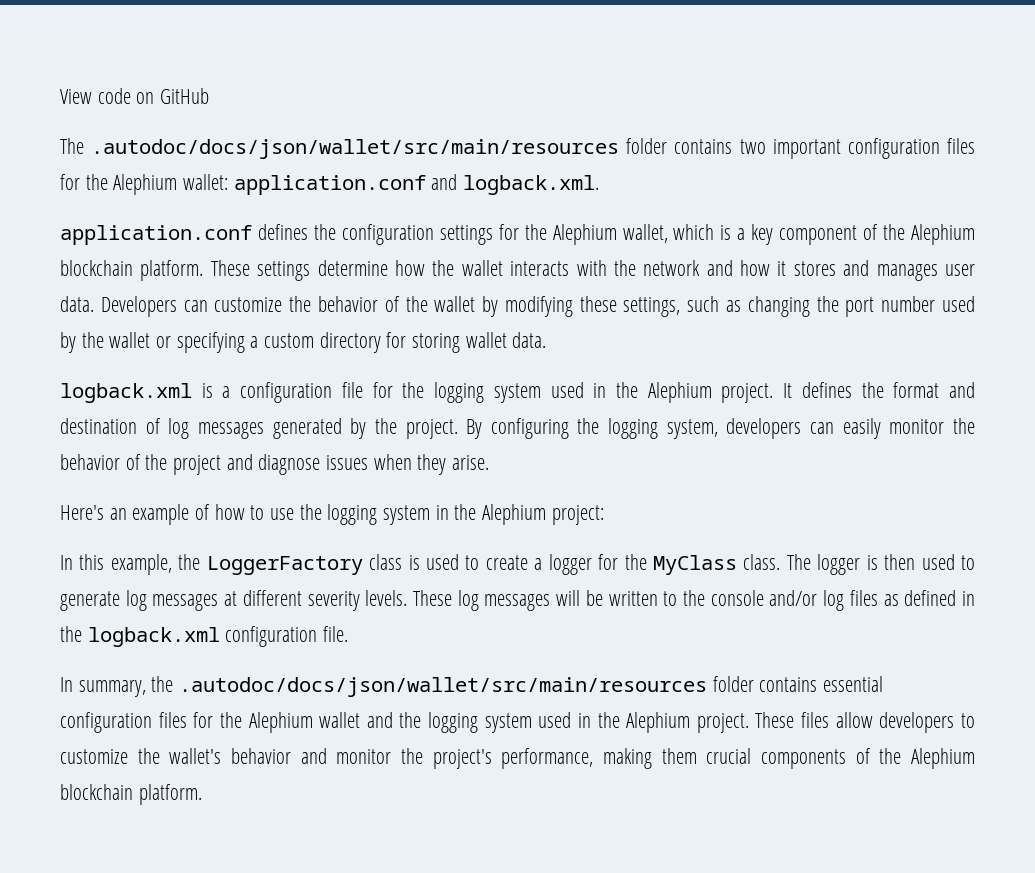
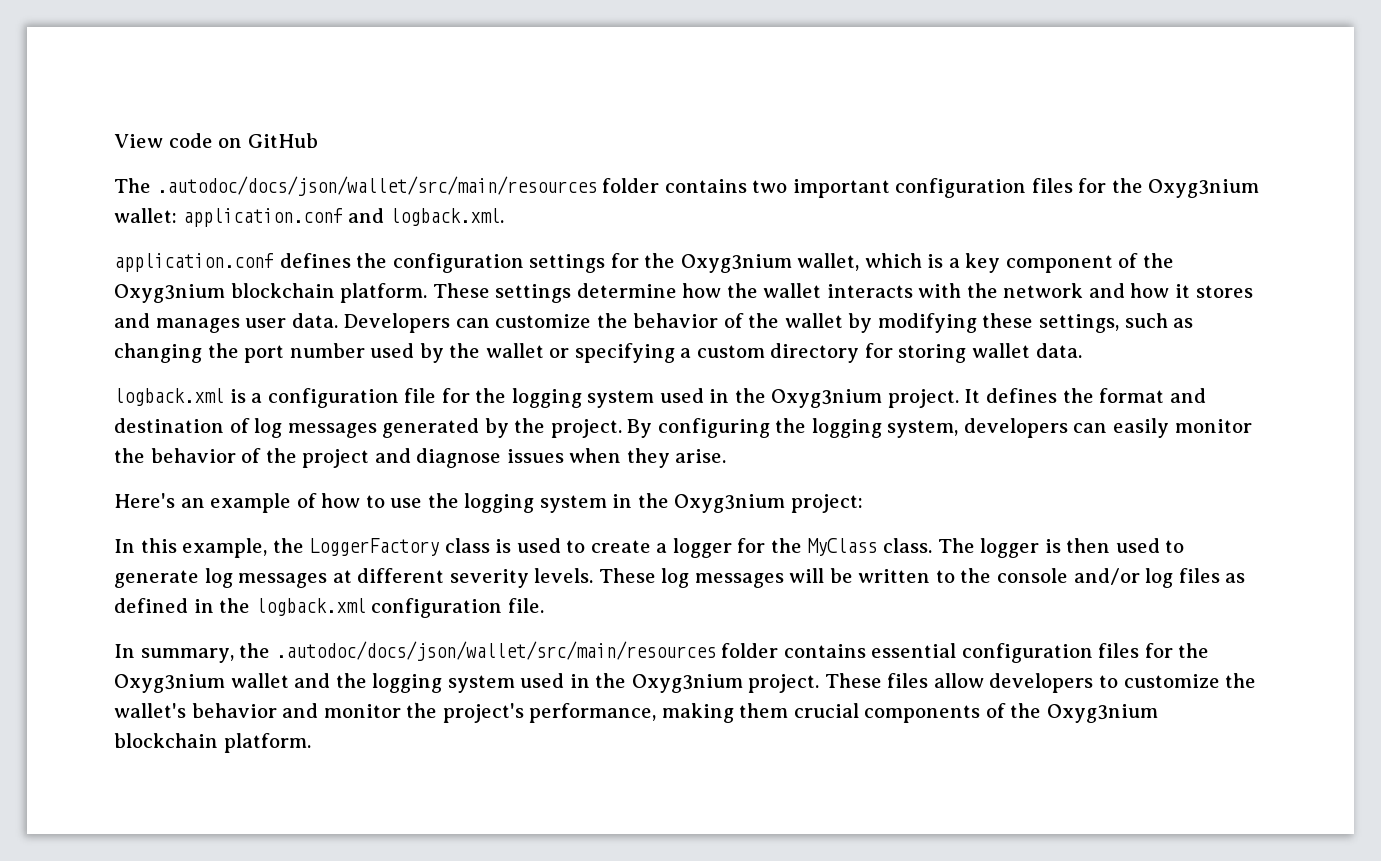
- The .autodoc/docs/json/wallet/src/main/resources folder contains two important configuration files for the Alephium wallet: application.conf and logback.xml.
+ The .autodoc/docs/json/wallet/src/main/resources folder contains two important configuration files for the Oxyg3nium wallet: application.conf and logback.xml.
- application.conf defines the configuration settings for the Alephium wallet, which is a key component of the Alephium blockchain platform.
+ application.conf defines the configuration settings for the Oxyg3nium wallet, which is a key component of the Oxyg3nium blockchain platform.
- logback.xml is a configuration file for the logging system used in the Alephium project.
+ logback.xml is a configuration file for the logging system used in the Oxyg3nium project.
- Here's an example of how to use the logging system in the Alephium project:
+ Here's an example of how to use the logging system in the Oxyg3nium project:
- In summary, the .autodoc/docs/json/wallet/src/main/resources folder contains essential configuration files for the Alephium wallet and the logging system used in the Alephium project.
+ In summary, the .autodoc/docs/json/wallet/src/main/resources folder contains essential configuration files for the Oxyg3nium wallet and the logging system used in the Oxyg3nium project.
- These files allow developers to customize the wallet's behavior and monitor the project's performance, making them crucial components of the Alephium blockchain platform.
+ These files allow developers to customize the wallet's behavior and monitor the project's performance, making them crucial components of the Oxyg3nium blockchain platform.

